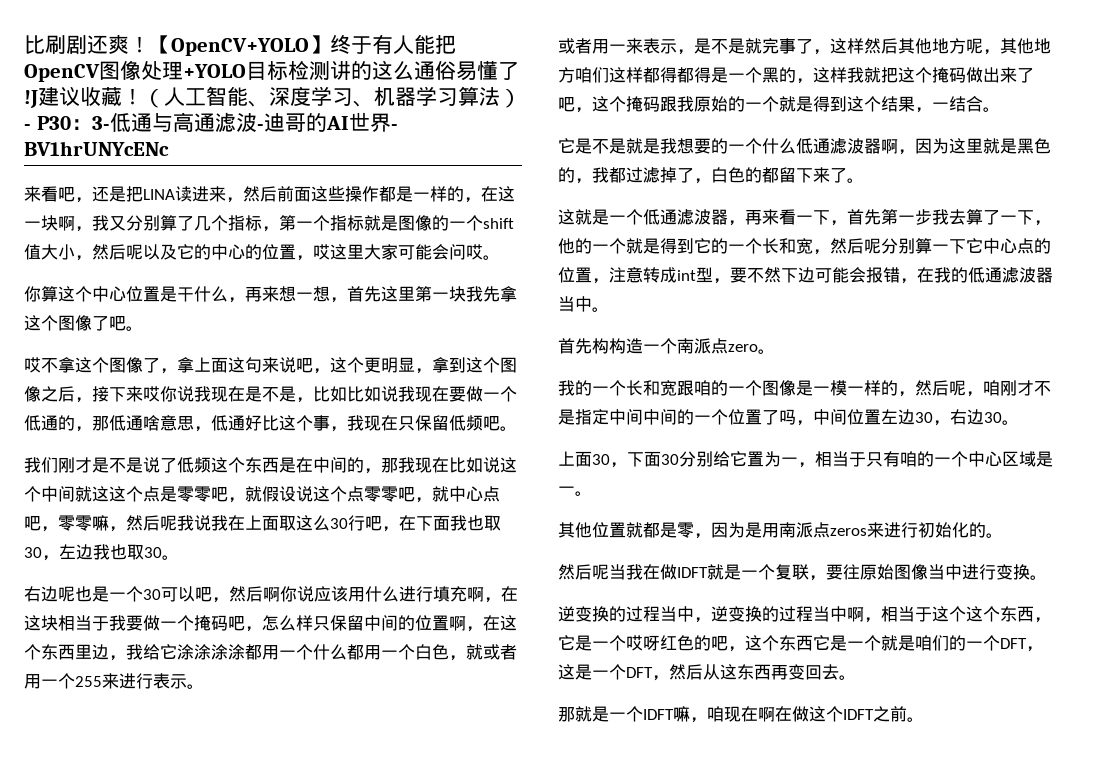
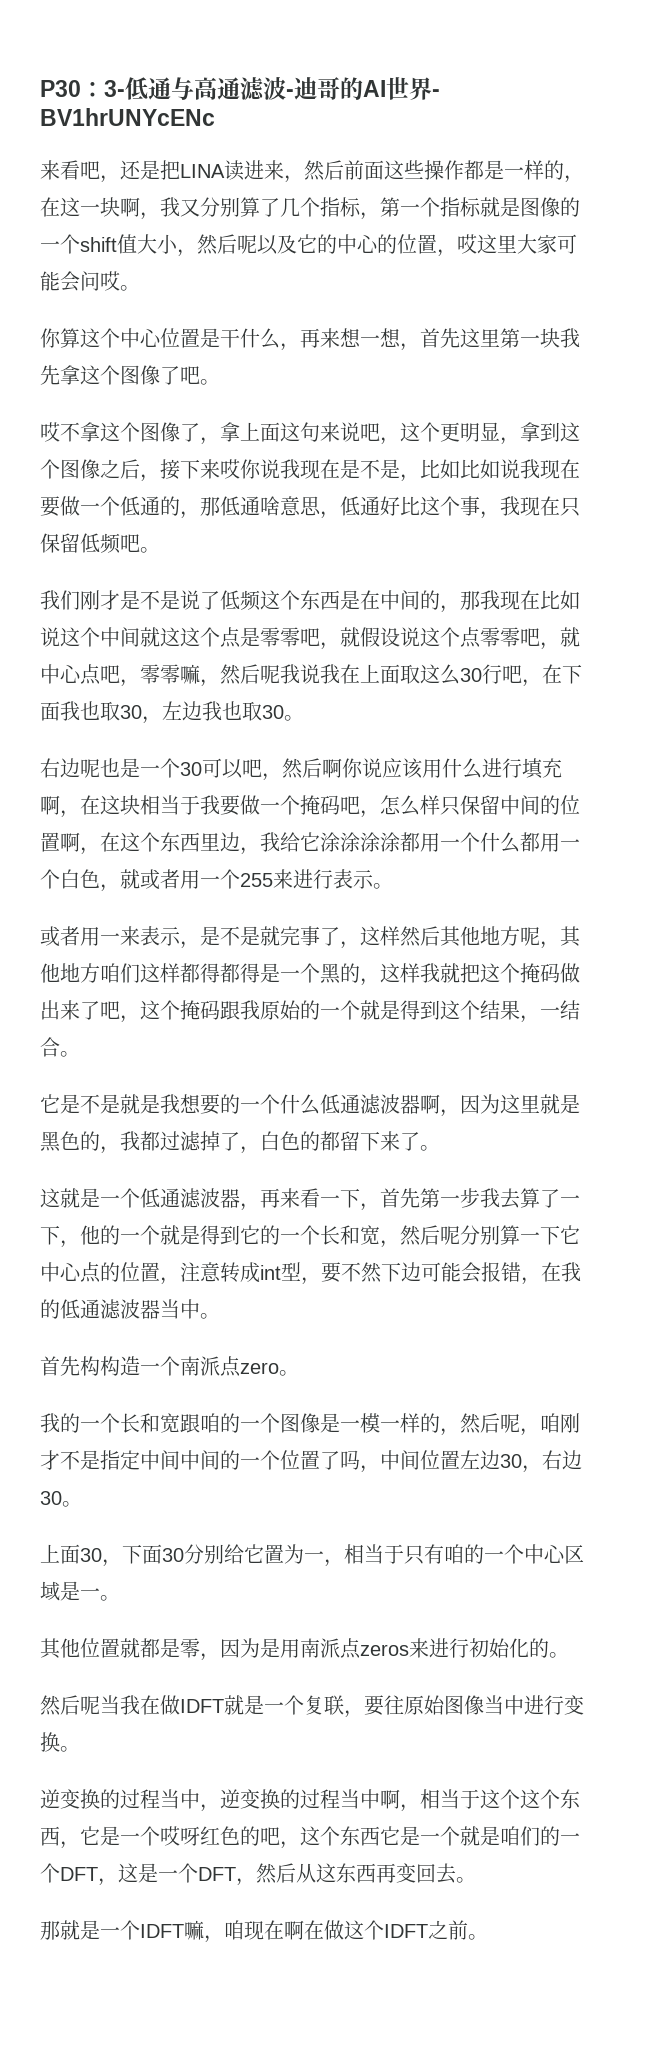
- 比刷剧还爽！【OpenCV+YOLO】终于有人能把OpenCV图像处理+YOLO目标检测讲的这么通俗易懂了!J建议收藏！（人工智能、深度学习、机器学习算法）- P30：3-低通与高通滤波-迪哥的AI世界- BV1hrUNYcENc
+ P30：3-低通与高通滤波-迪哥的AI世界- BV1hrUNYcENc

